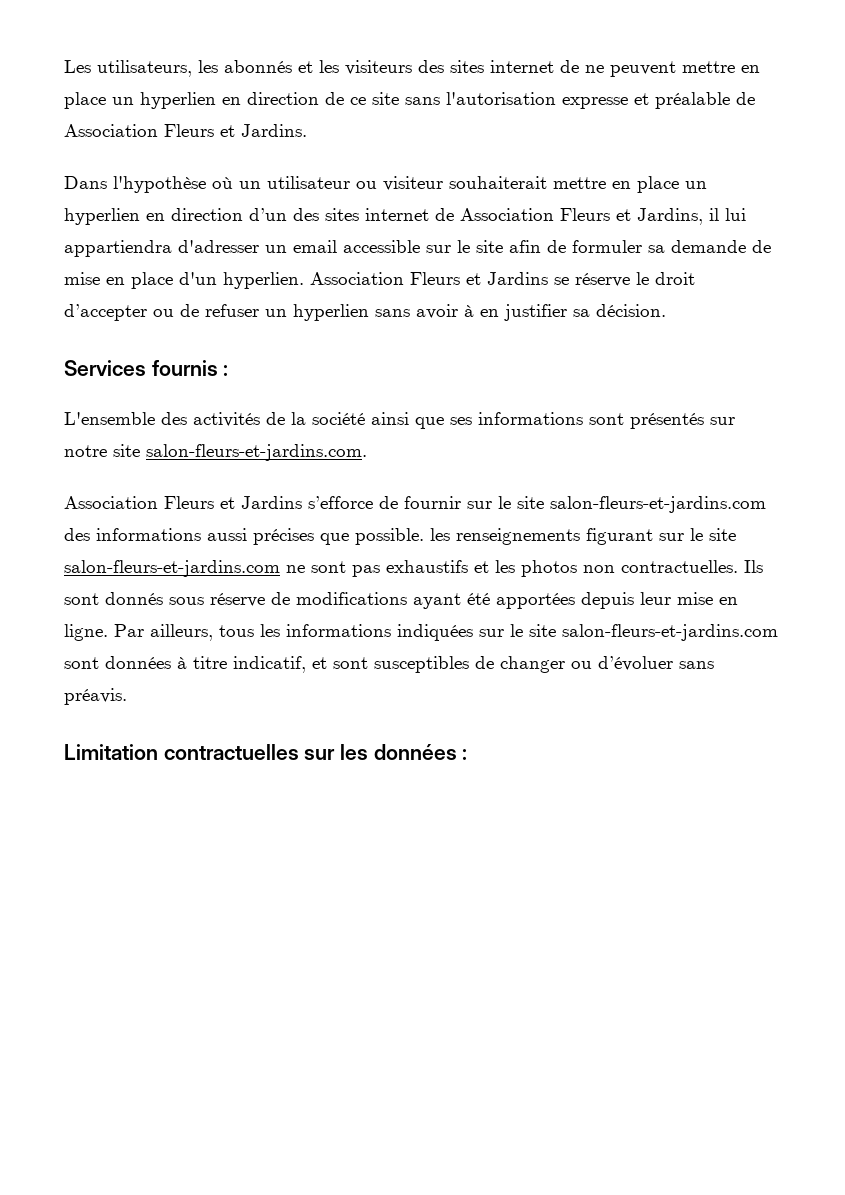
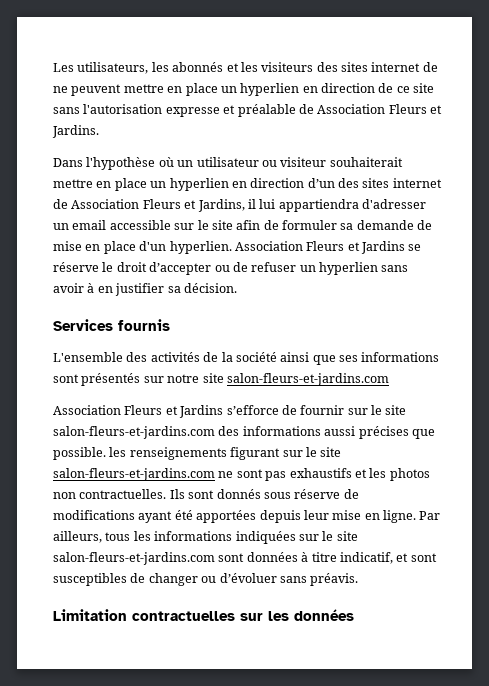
- Services fournis :
+ Services fournis
- L'ensemble des activités de la société ainsi que ses informations sont présentés sur notre site salon-fleurs-et-jardins.com.
+ L'ensemble des activités de la société ainsi que ses informations sont présentés sur notre site salon-fleurs-et-jardins.com
- Limitation contractuelles sur les données :
+ Limitation contractuelles sur les données

